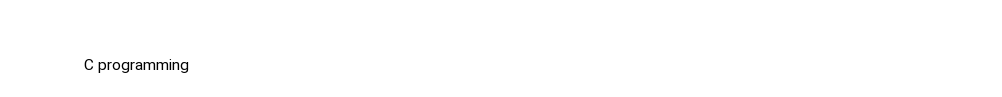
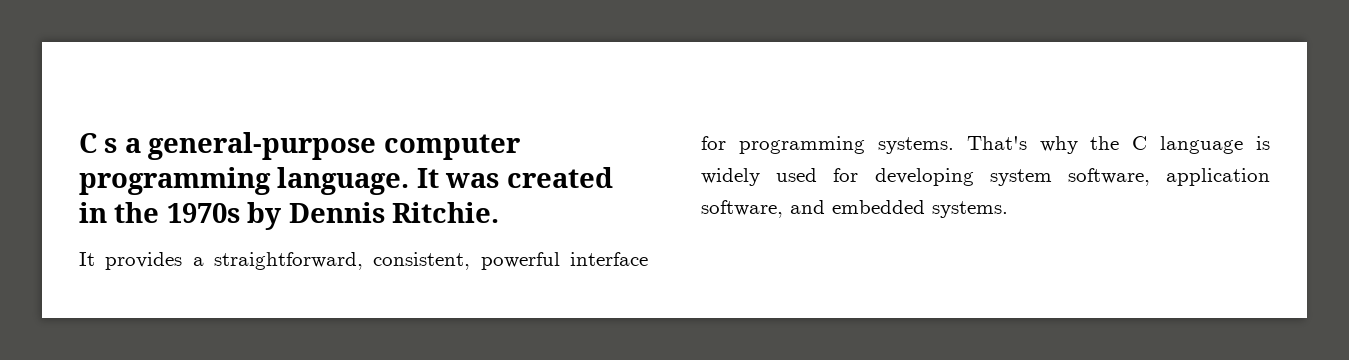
- C programming
+ C s a general-purpose computer programming language. It was created in the 1970s by Dennis Ritchie.
+ It provides a straightforward, consistent, powerful interface for programming systems. That's why the C language is widely used for developing system software, application software, and embedded systems.

